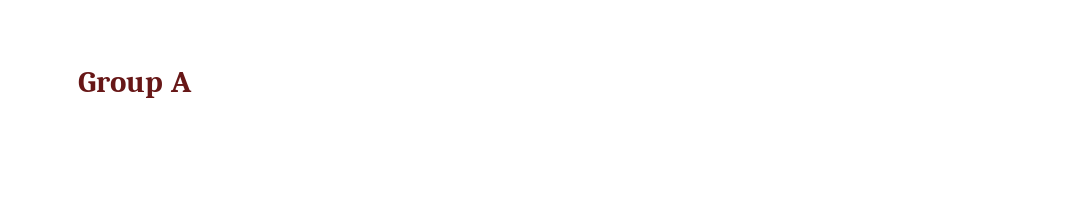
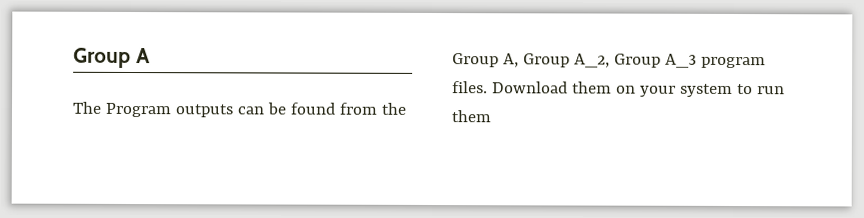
+ The Program outputs can be found from the Group A, Group A_2, Group A_3 program files. Download them on your system to run them

